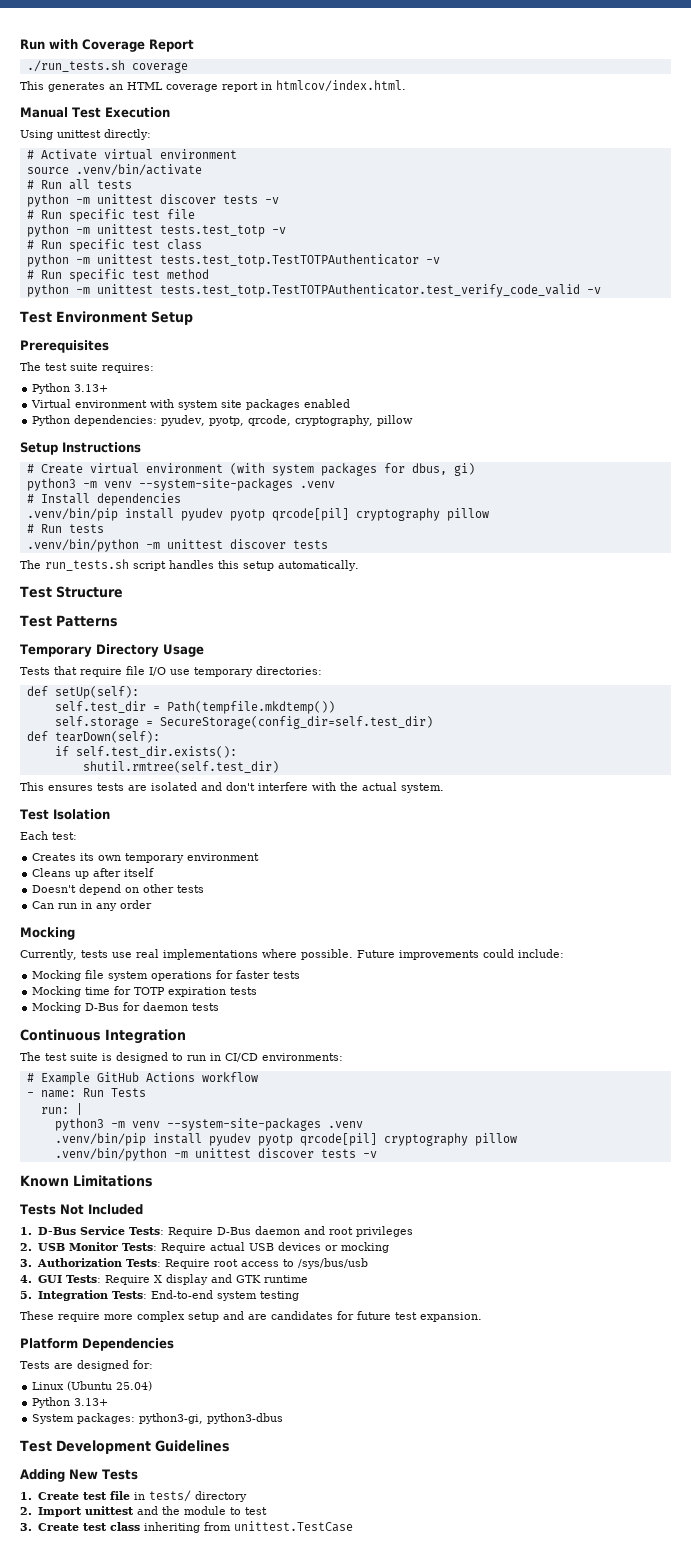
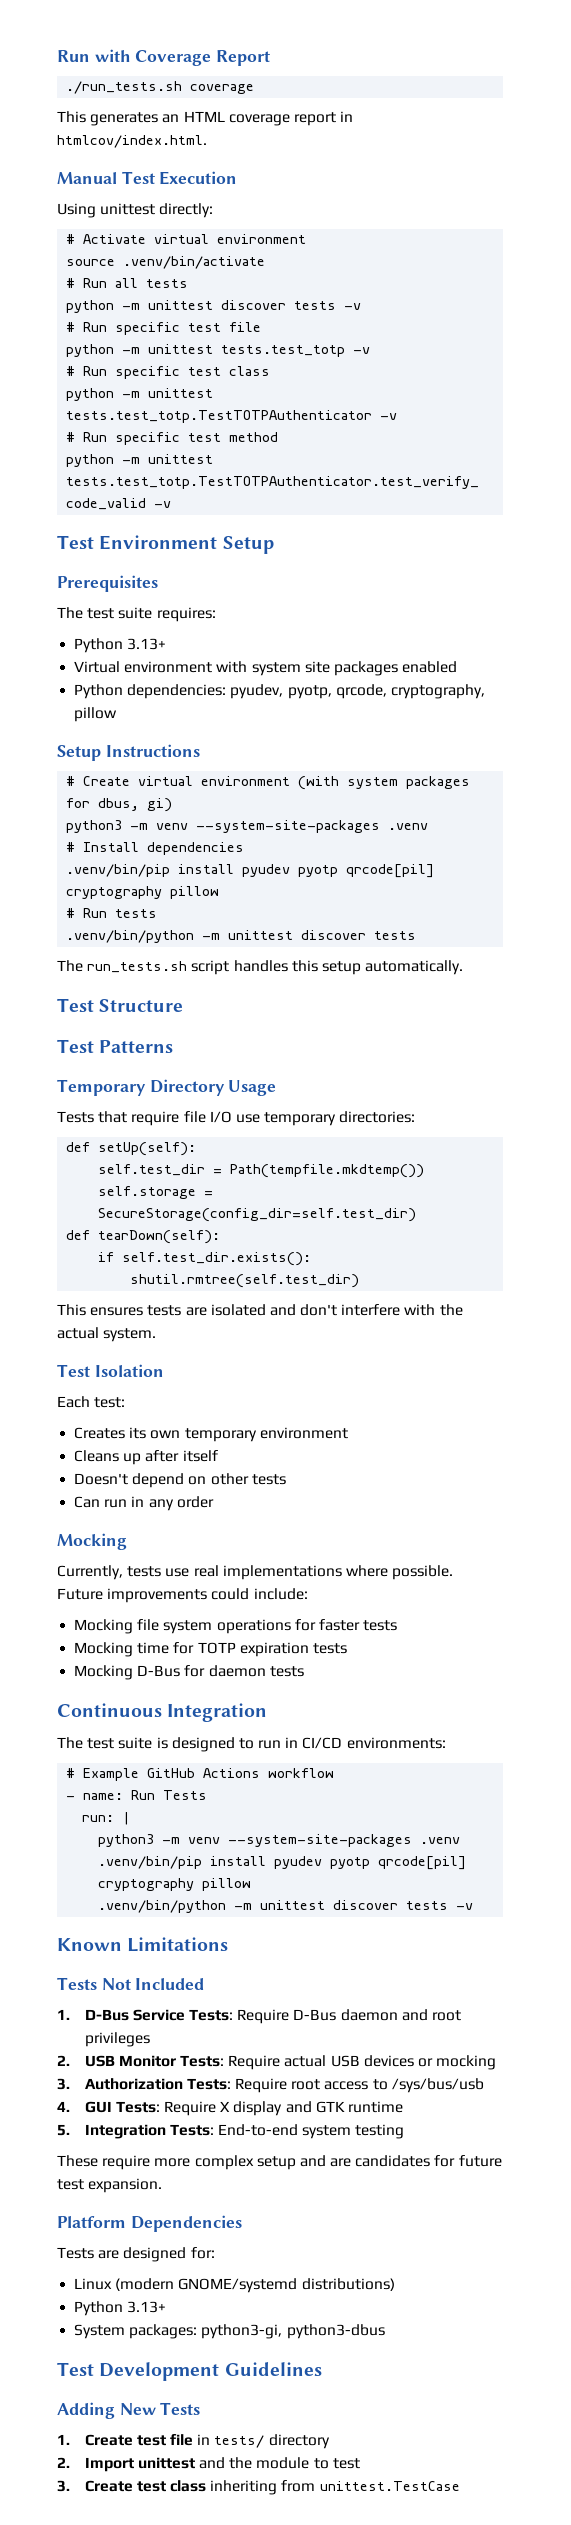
- Linux (Ubuntu 25.04)
+ Linux (modern GNOME/systemd distributions)

